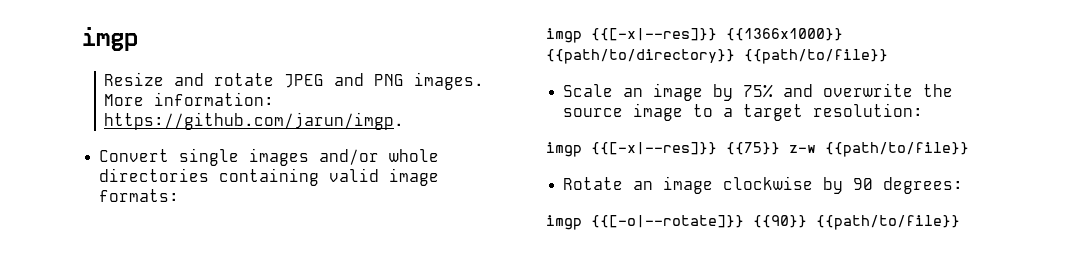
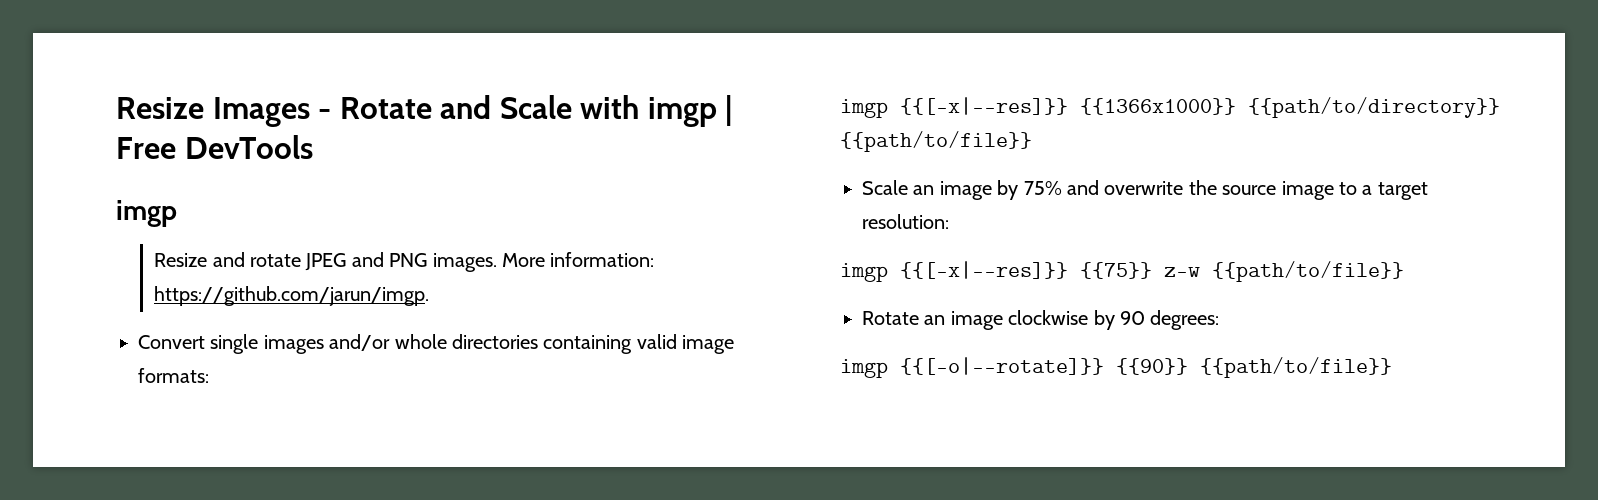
+ Resize Images - Rotate and Scale with imgp | Free DevTools

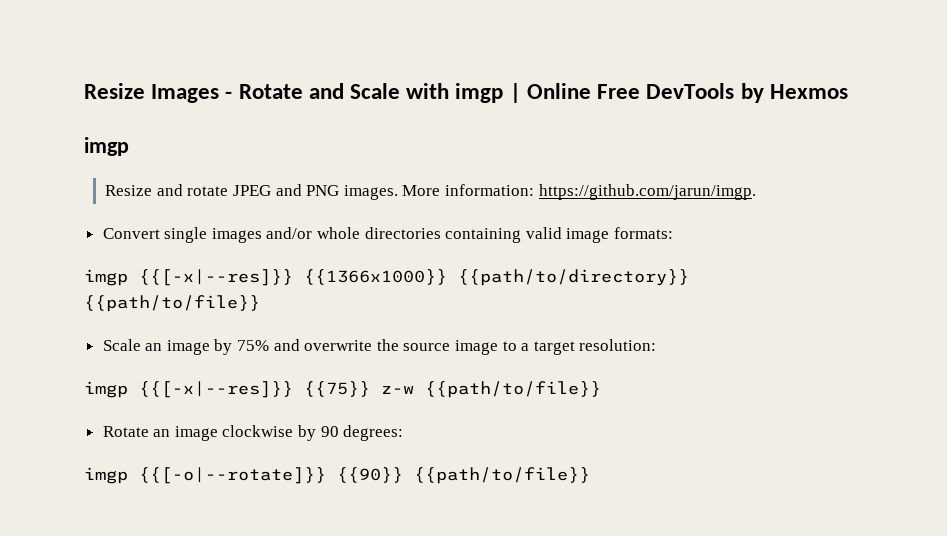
- Resize Images - Rotate and Scale with imgp | Free DevTools
+ Resize Images - Rotate and Scale with imgp | Online Free DevTools by Hexmos

